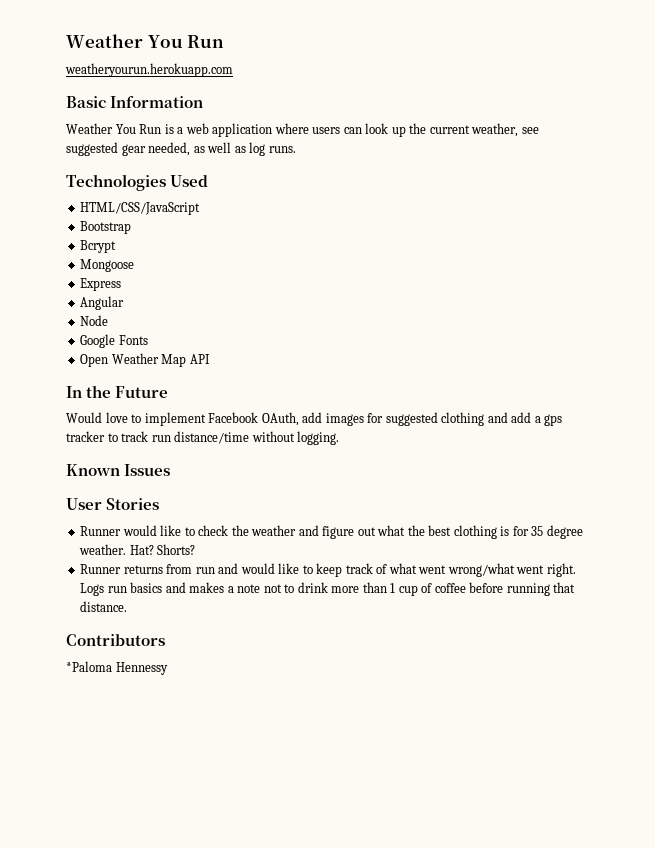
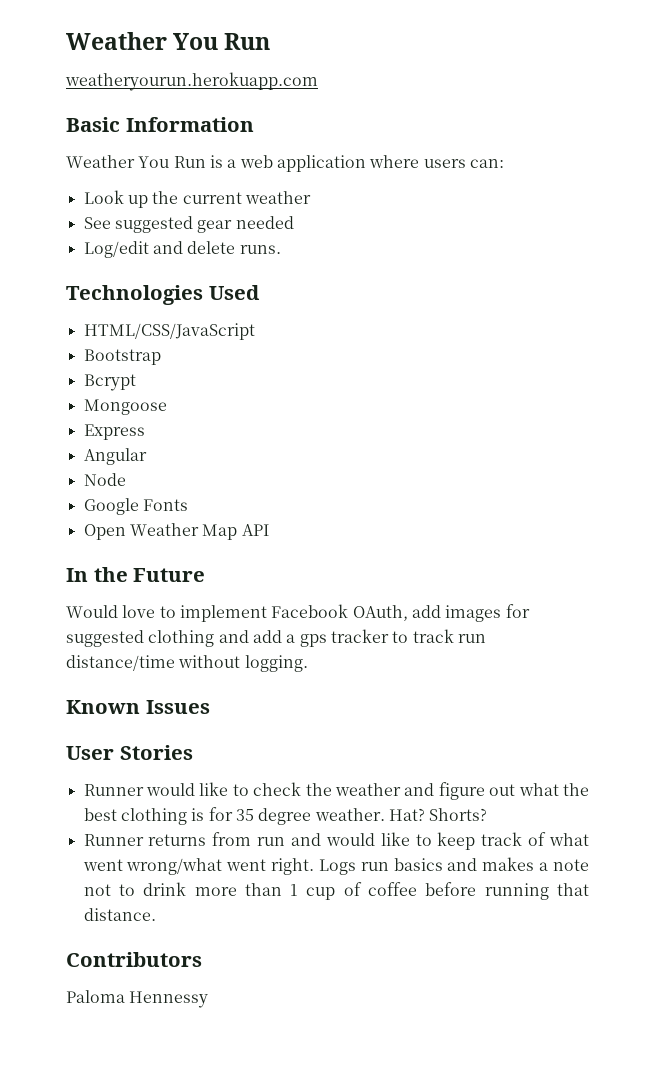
- Weather You Run is a web application where users can look up the current weather, see suggested gear needed, as well as log runs.
+ Weather You Run is a web application where users can:
+ Look up the current weather
+ See suggested gear needed
+ Log/edit and delete runs.
- *Paloma Hennessy
+ Paloma Hennessy

